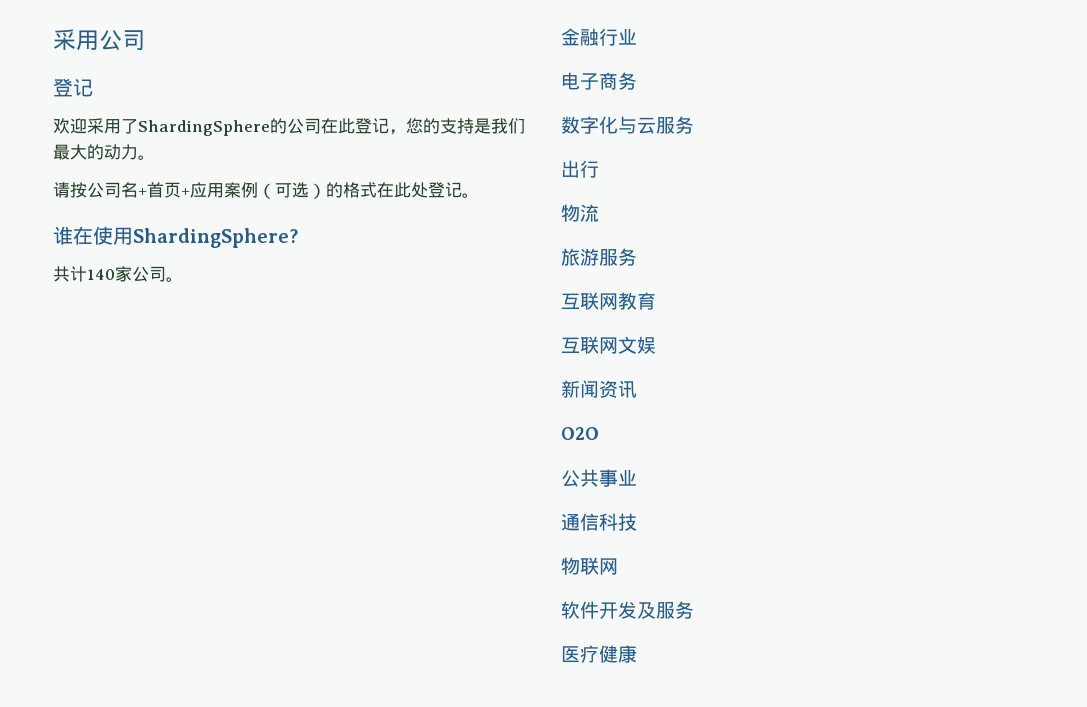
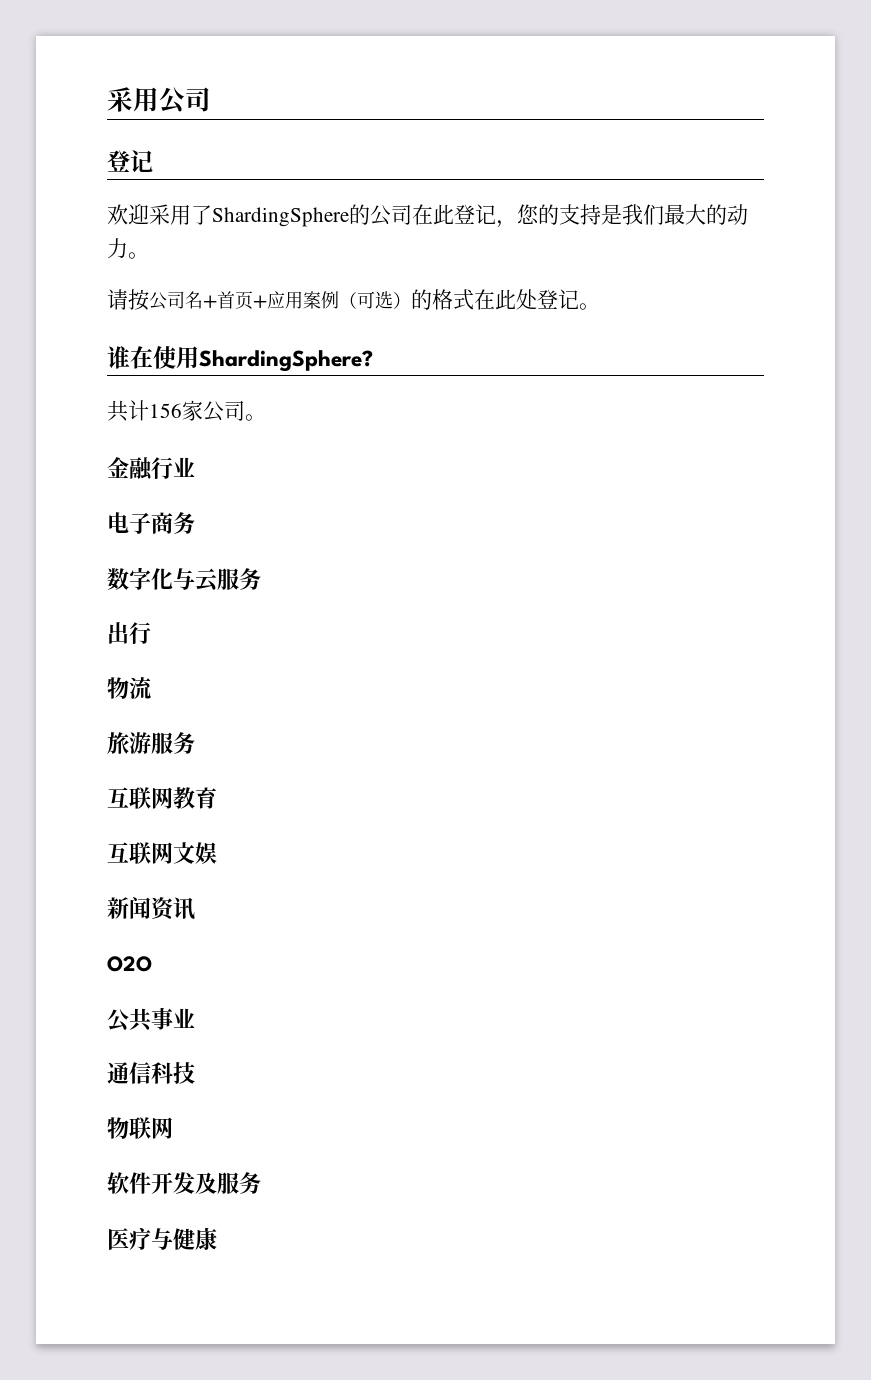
- 共计140家公司。
+ 共计156家公司。
- 医疗健康
+ 医疗与健康

